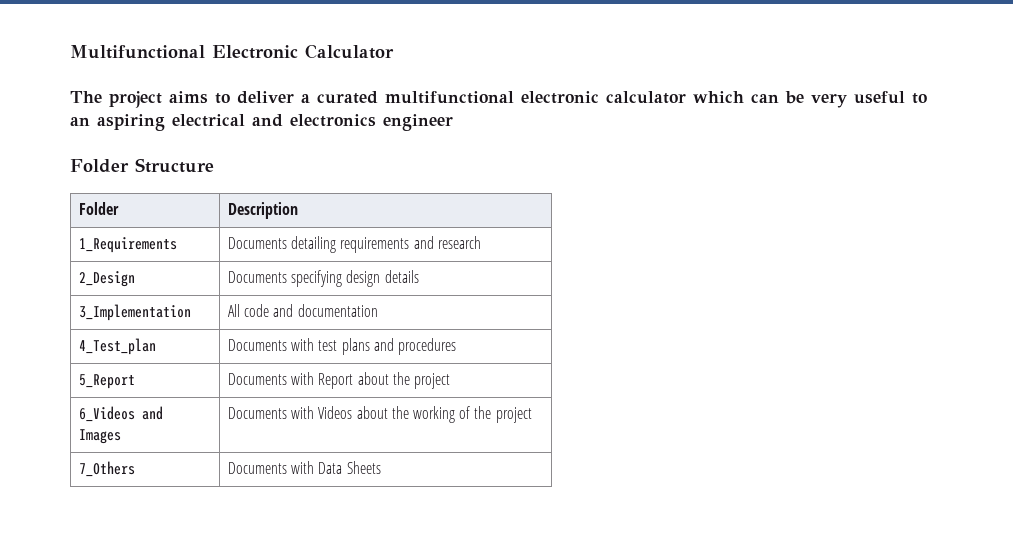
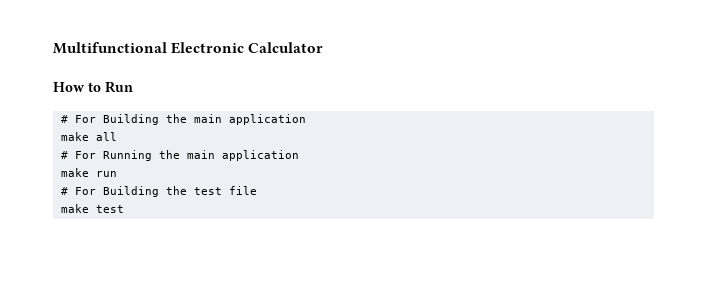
- The project aims to deliver a curated multifunctional electronic calculator which can be very useful to an aspiring electrical and electronics engineer
- Folder Structure
- Folder | Description
- 1_Requirements | Documents detailing requirements and research
- 2_Design | Documents specifying design details
- 3_Implementation | All code and documentation
- 4_Test_plan | Documents with test plans and procedures
- 5_Report | Documents with Report about the project
- 6_Videos and Images | Documents with Videos about the working of the project
- 7_Others | Documents with Data Sheets
+ How to Run
+ # For Building the main application
+ make all
+ # For Running the main application
+ make run
+ # For Building the test file
+ make test

